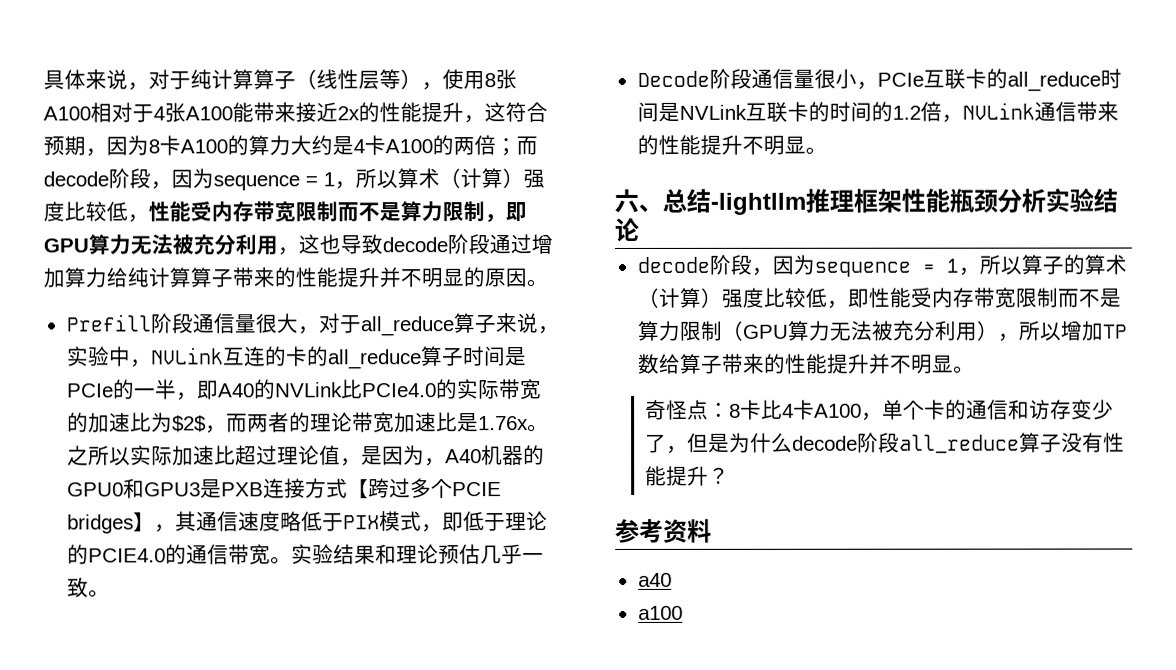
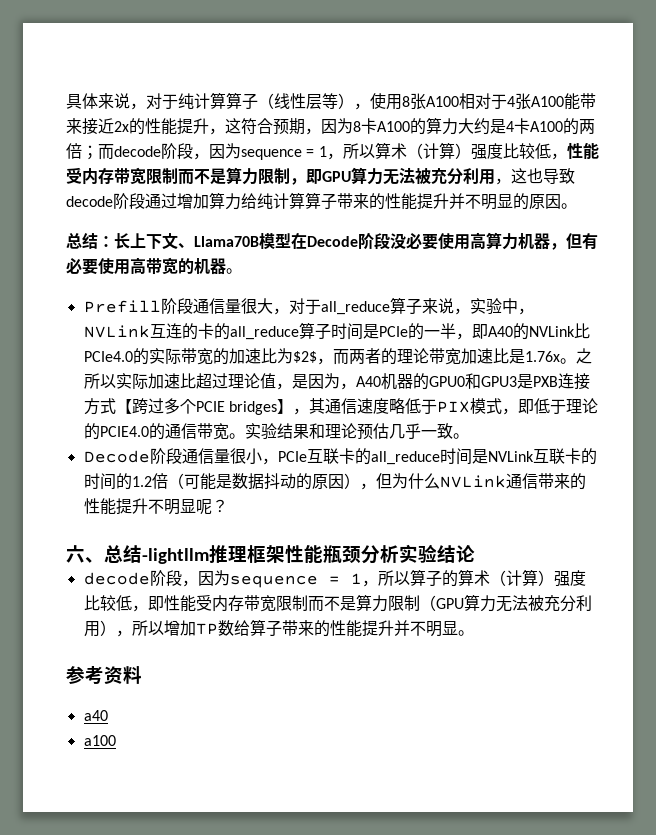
+ 总结：长上下文、Llama70B模型在Decode阶段没必要使用高算力机器，但有必要使用高带宽的机器。
- Decode阶段通信量很小，PCIe互联卡的all_reduce时间是NVLink互联卡的时间的1.2倍，NVLink通信带来的性能提升不明显。
+ Decode阶段通信量很小，PCIe互联卡的all_reduce时间是NVLink互联卡的时间的1.2倍（可能是数据抖动的原因），但为什么NVLink通信带来的性能提升不明显呢？
- 奇怪点：8卡比4卡A100，单个卡的通信和访存变少了，但是为什么decode阶段all_reduce算子没有性能提升？

